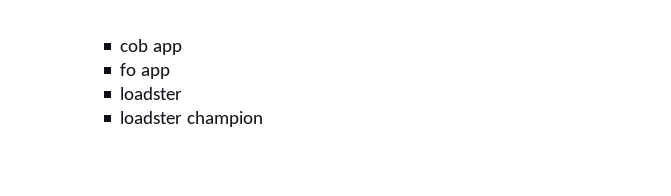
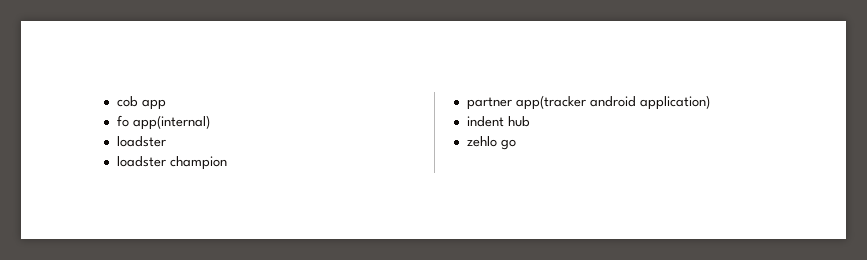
- fo app
+ fo app(internal)
+ partner app(tracker android application)
+ indent hub
+ zehlo go

